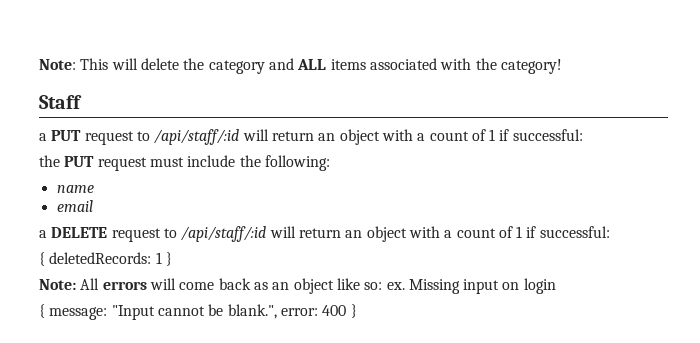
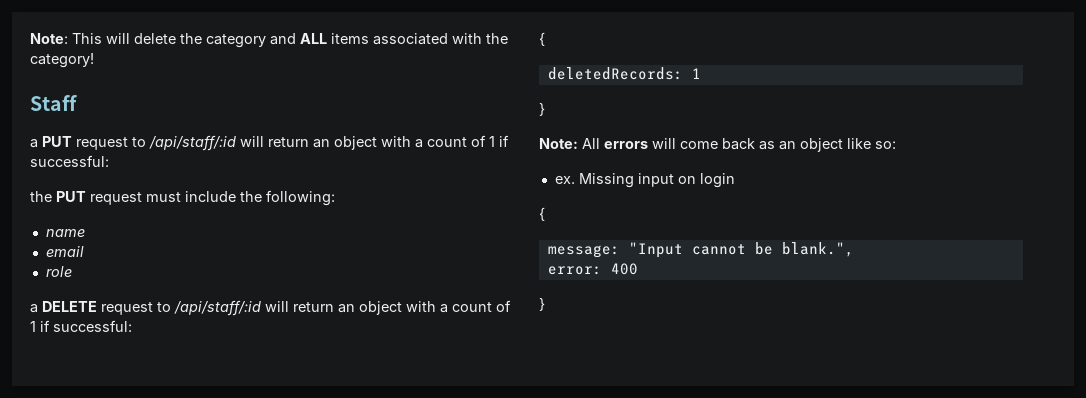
+ role
  a DELETE request to /api/staff/:id will return an object with a count of 1 if successful:
- { deletedRecords: 1 }
+ {
+ deletedRecords: 1
+ }
- Note: All errors will come back as an object like so: ex.
+ Note: All errors will come back as an object like so:
+ ex.
  Missing input on login
- { message: "Input cannot be blank.", error: 400 }
+ {
+ message: "Input cannot be blank.",
+ error: 400
+ }

